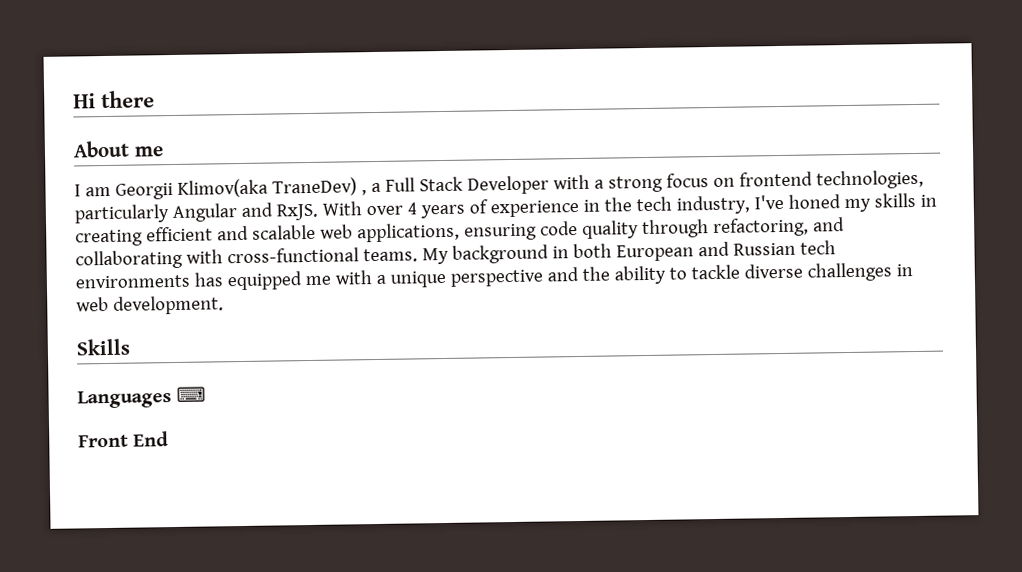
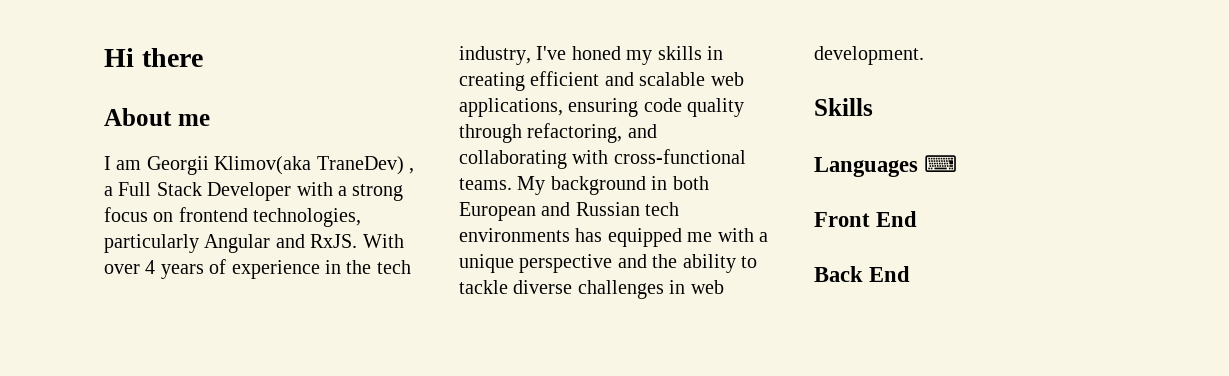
+ Back End

